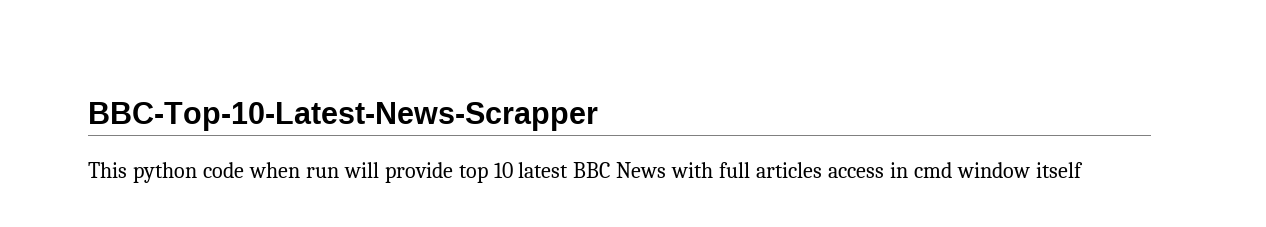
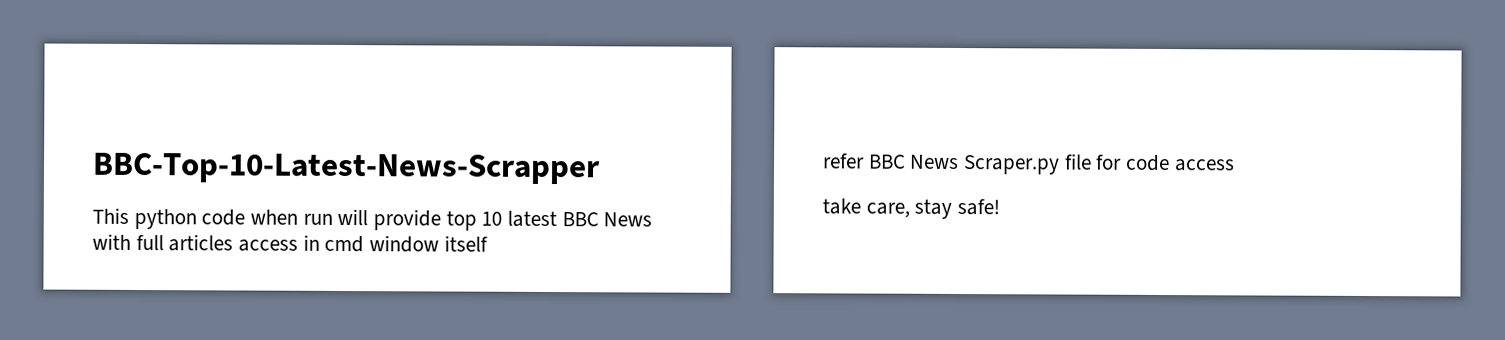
+ refer BBC News Scraper.py file for code access
+ take care, stay safe!

